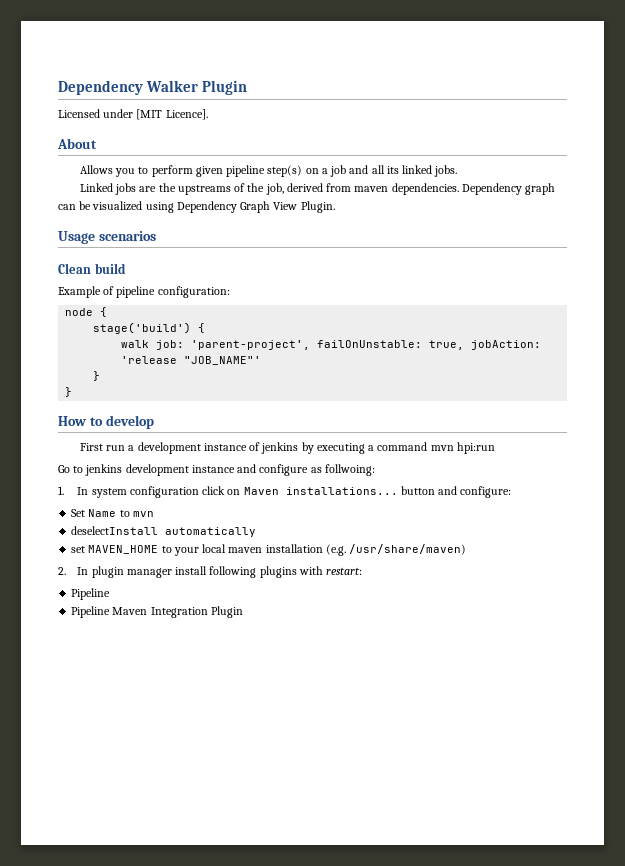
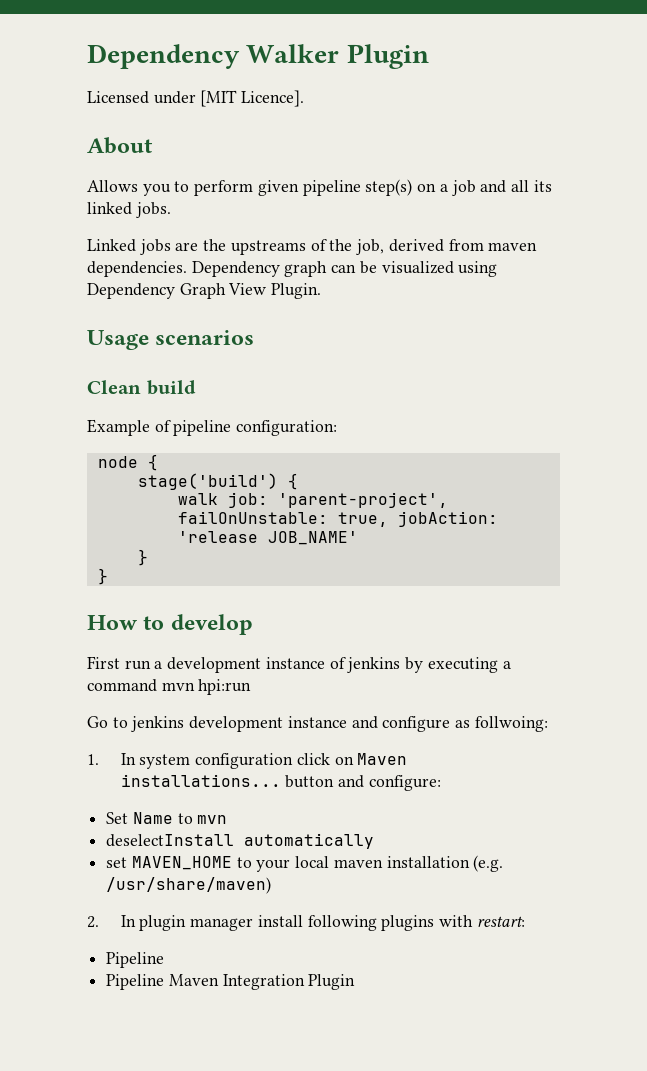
- walk job: 'parent-project', failOnUnstable: true, jobAction: 'release "JOB_NAME"'
+ walk job: 'parent-project', failOnUnstable: true, jobAction: 'release JOB_NAME'

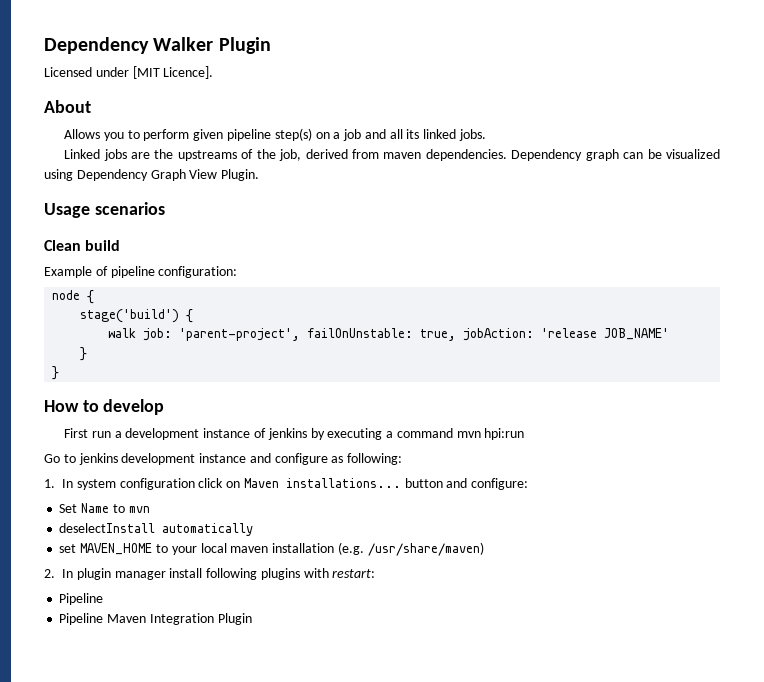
- Go to jenkins development instance and configure as follwoing:
+ Go to jenkins development instance and configure as following:

